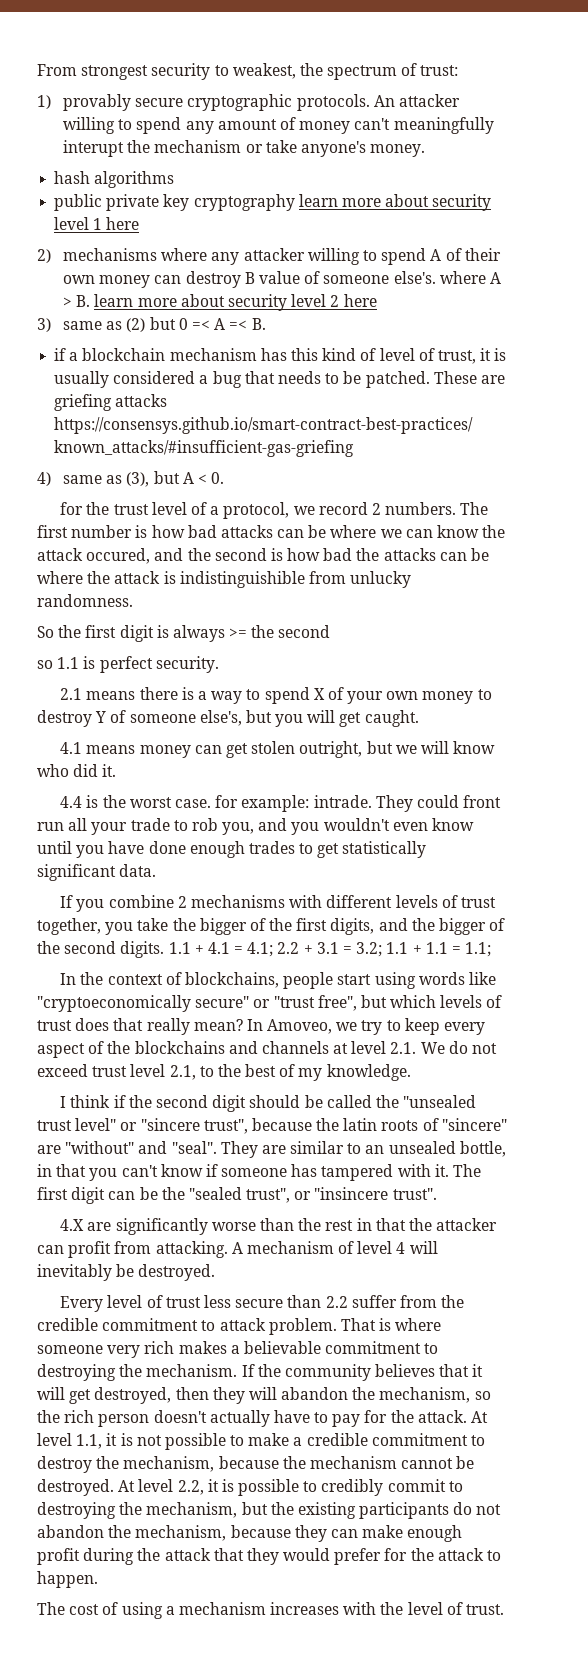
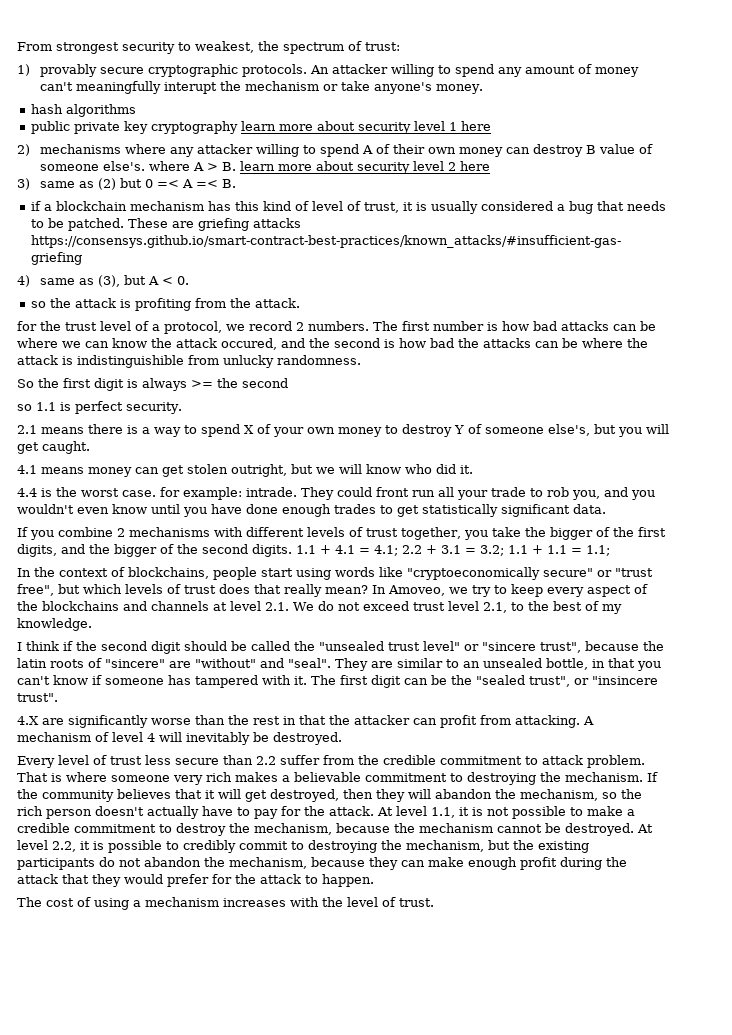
+ so the attack is profiting from the attack.

